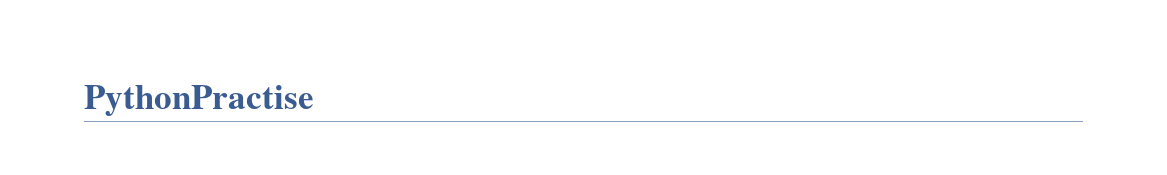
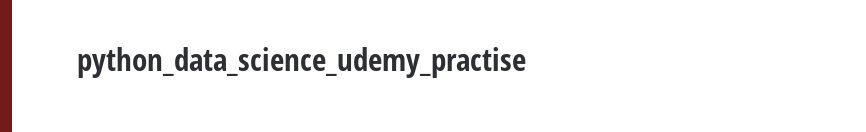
- PythonPractise
+ python_data_science_udemy_practise

